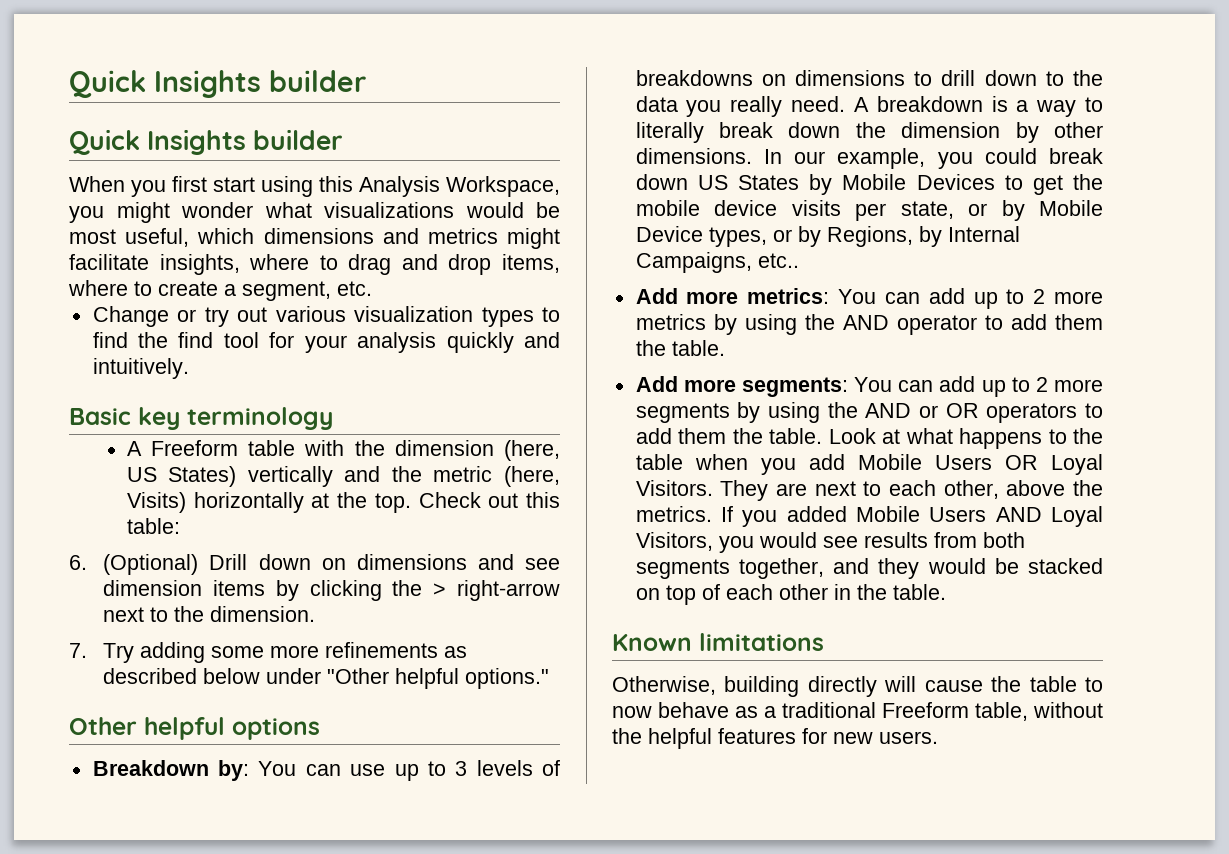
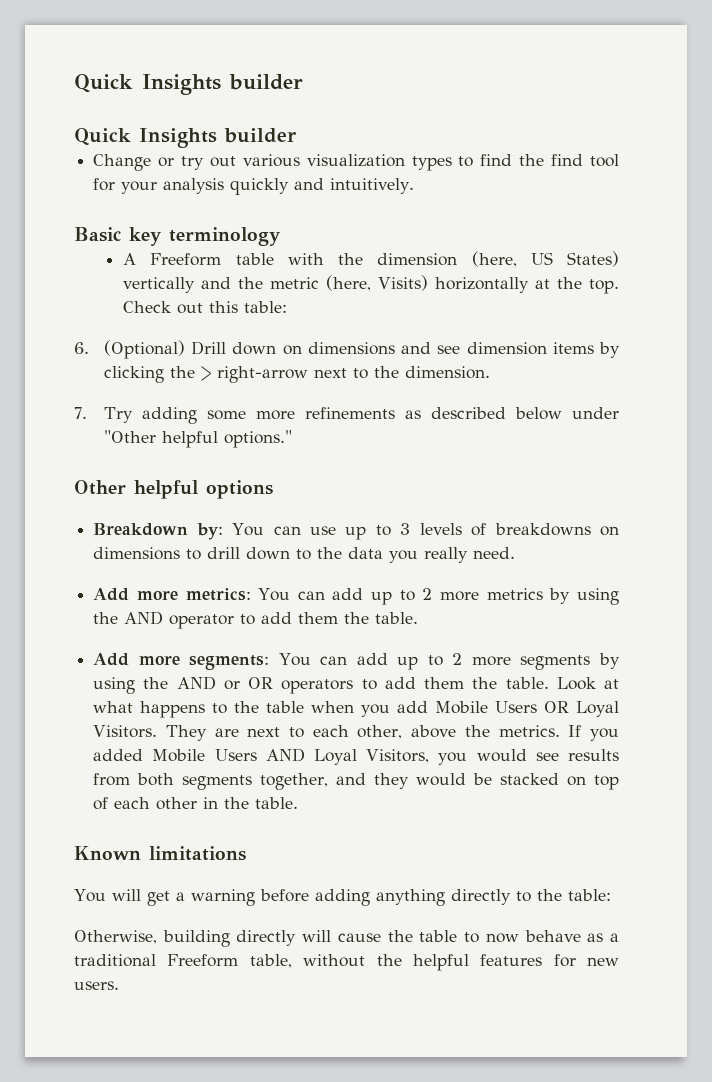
- When you first start using this Analysis Workspace, you might wonder what visualizations would be most useful, which dimensions and metrics might facilitate insights, where to drag and drop items, where to create a segment, etc.
- A breakdown is a way to literally break down the dimension by other dimensions. In our example, you could break down US States by Mobile Devices to get the mobile device visits per state, or by Mobile Device types, or by Regions, by Internal Campaigns, etc..
+ You will get a warning before adding anything directly to the table:

